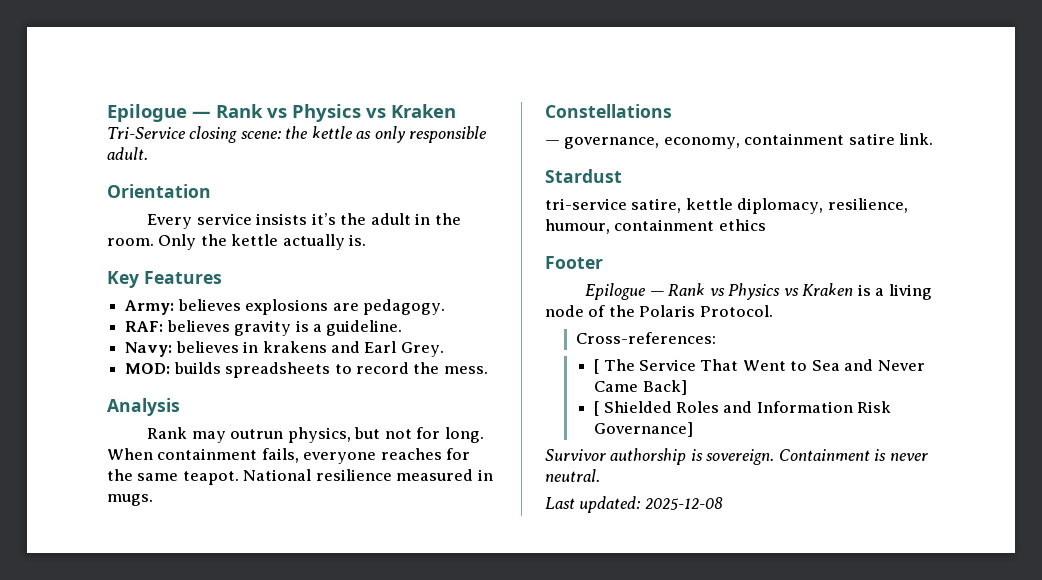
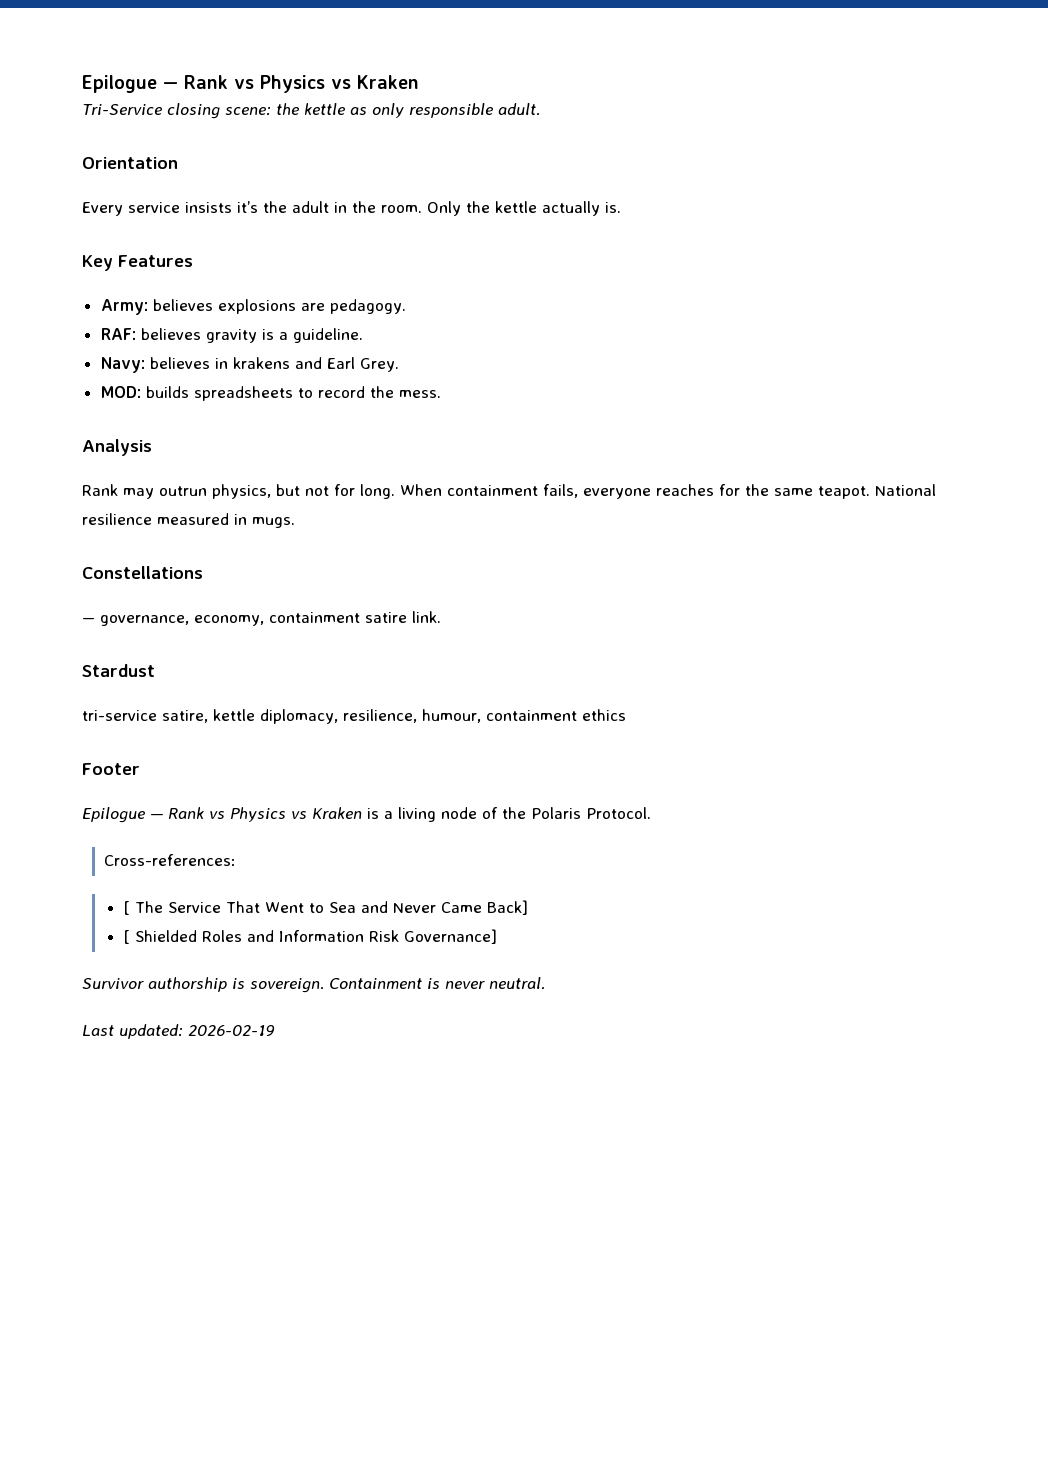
- Last updated: 2025-12-08
+ Last updated: 2026-02-19

